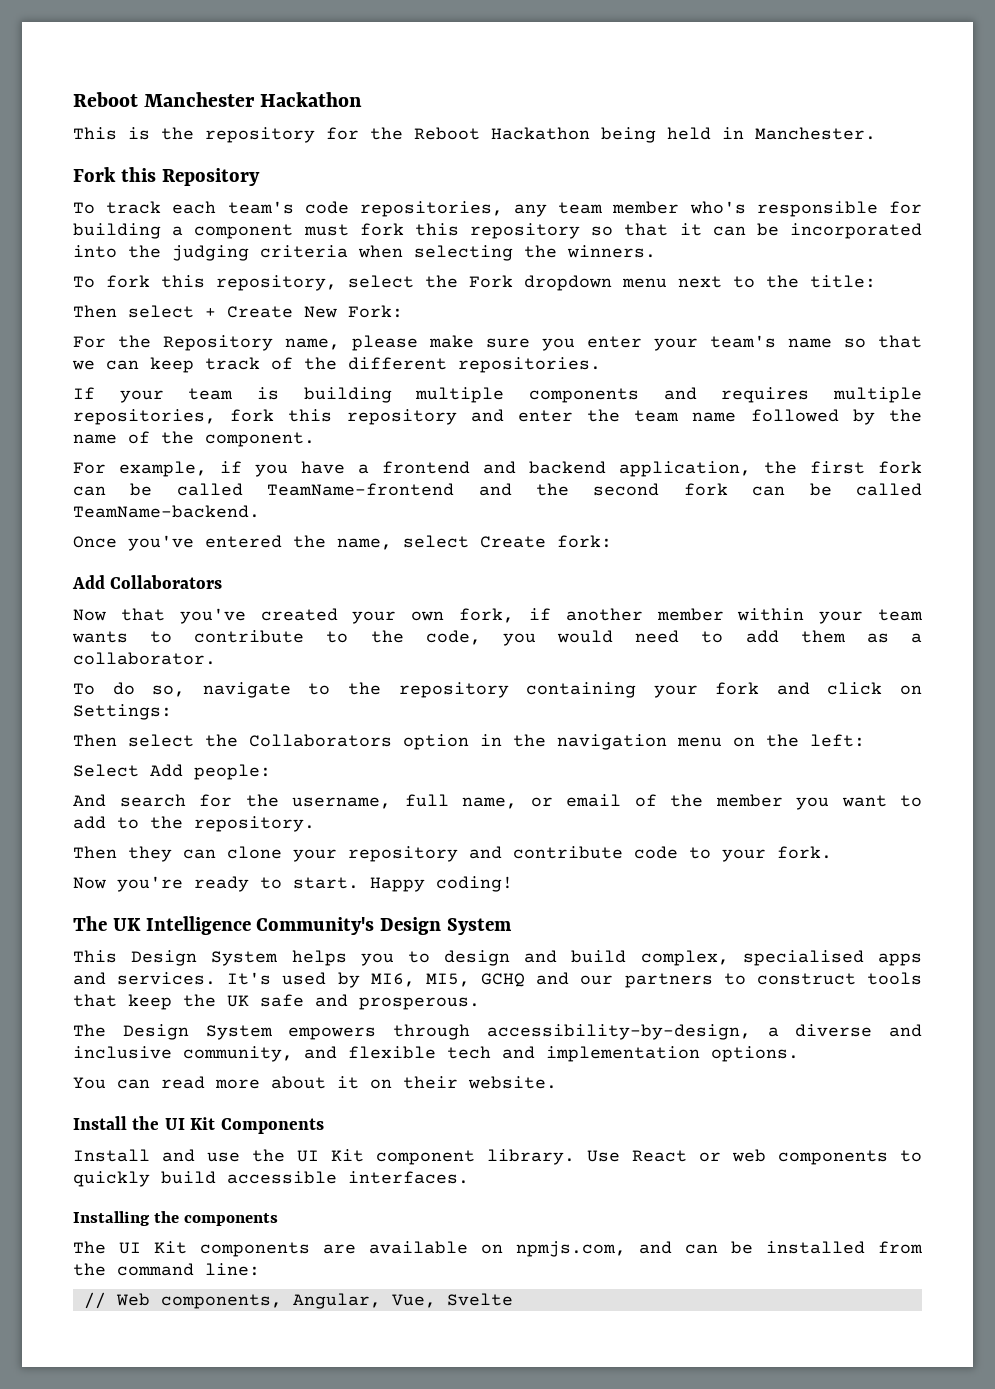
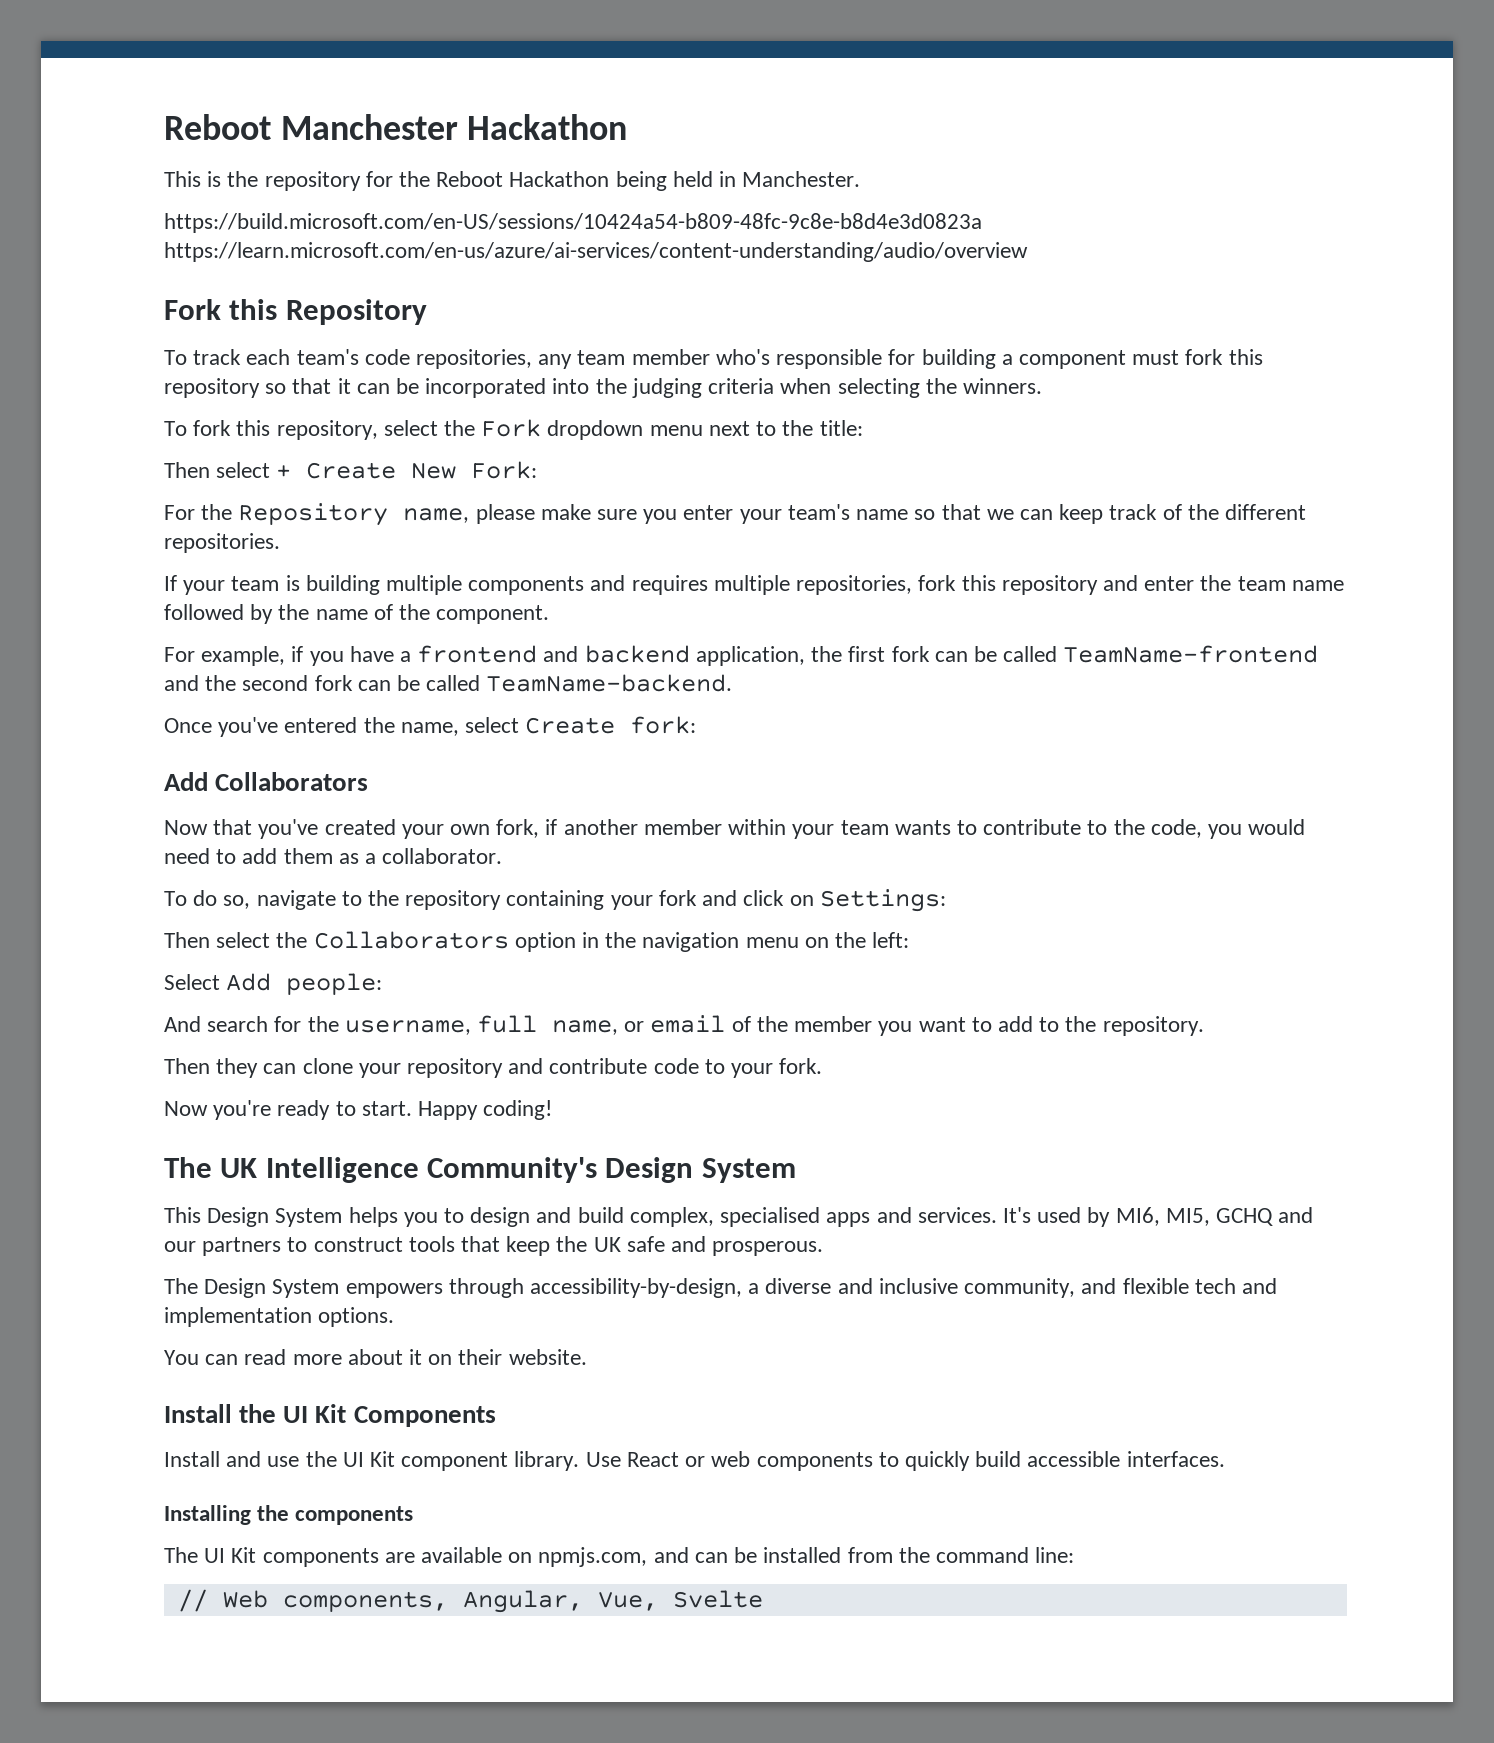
+ https://build.microsoft.com/en-US/sessions/10424a54-b809-48fc-9c8e-b8d4e3d0823a https://learn.microsoft.com/en-us/azure/ai-services/content-understanding/audio/overview

